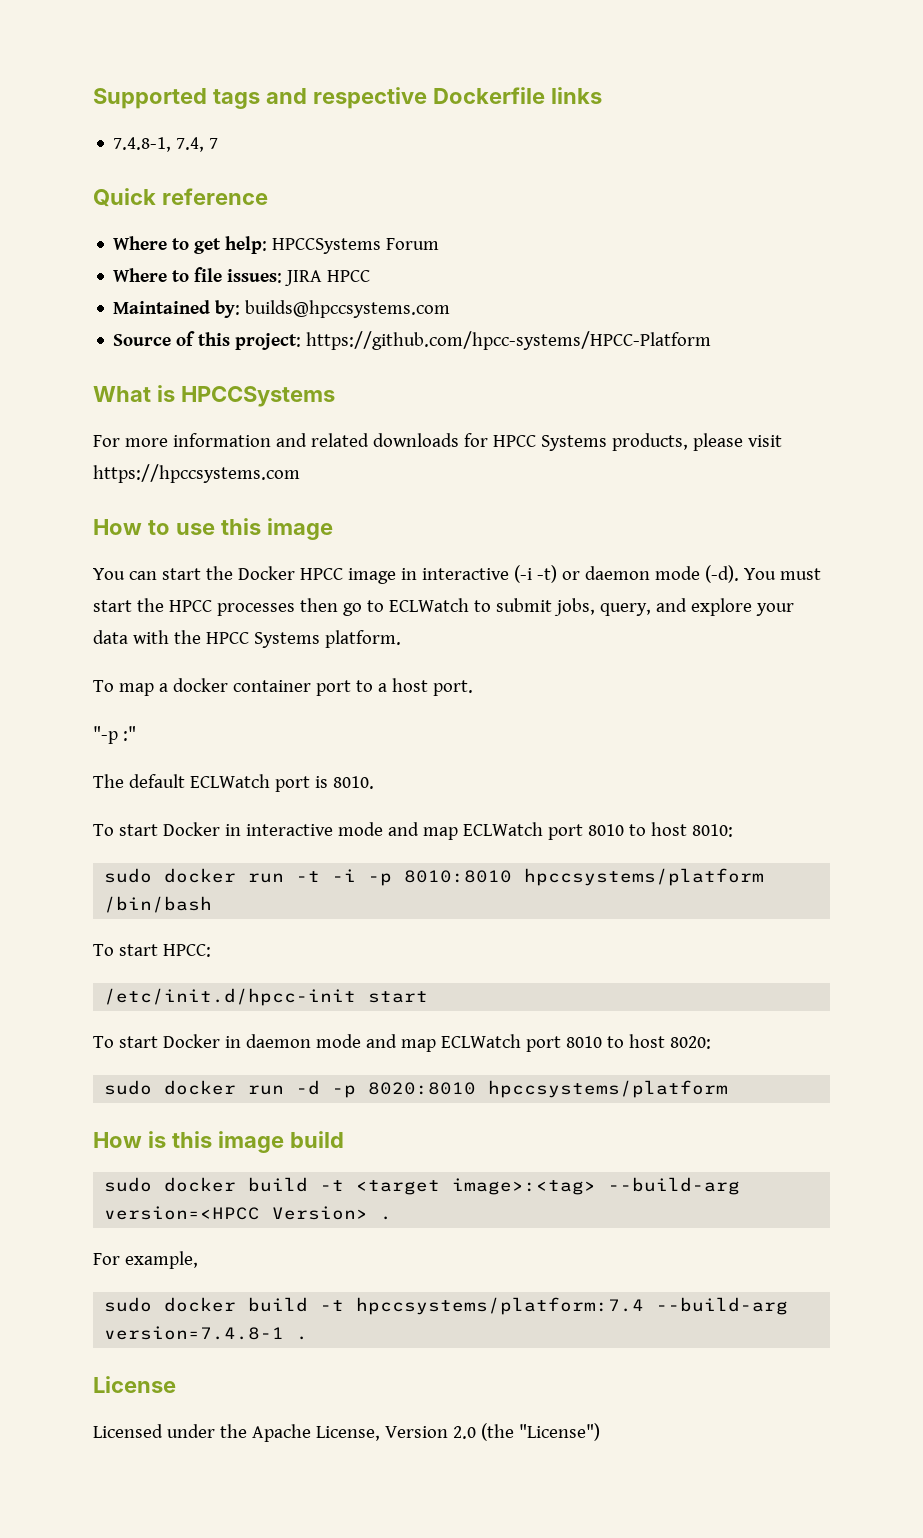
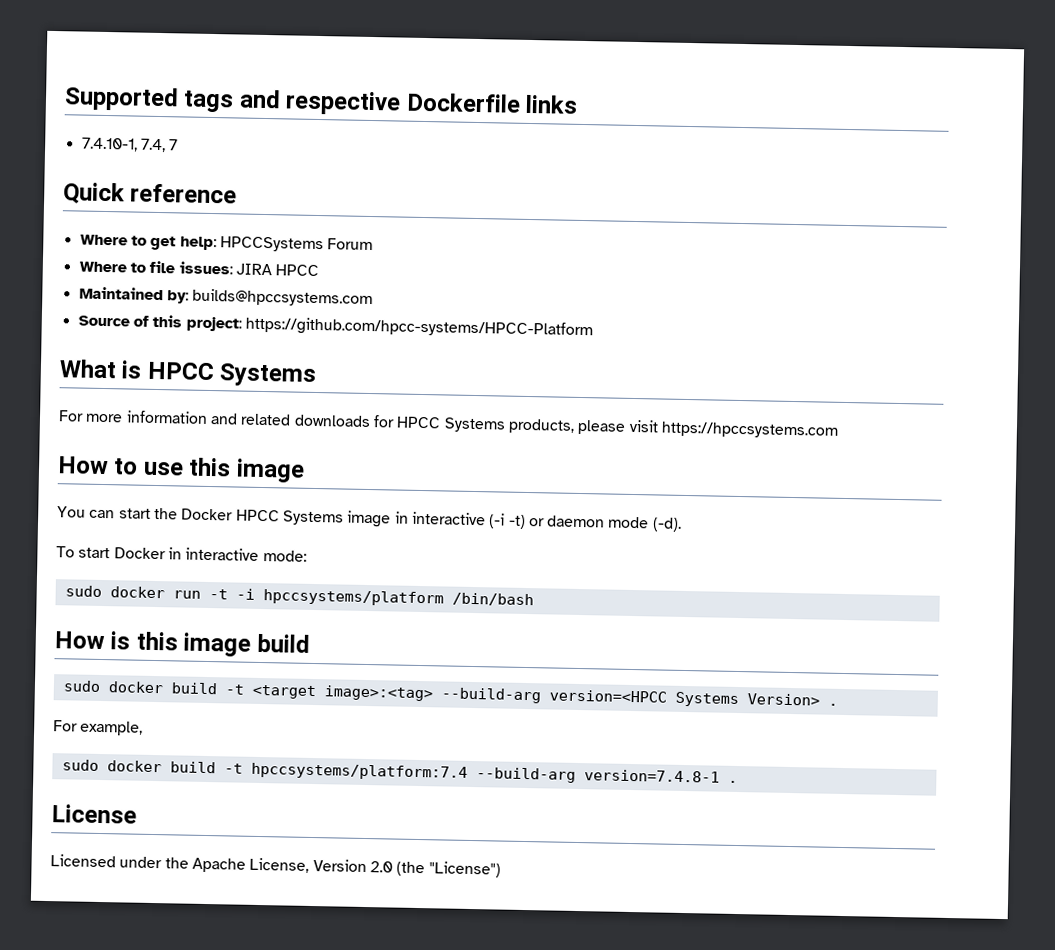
- 7.4.8-1, 7.4, 7
+ 7.4.10-1, 7.4, 7
- What is HPCCSystems
+ What is HPCC Systems
- You can start the Docker HPCC image in interactive (-i -t) or daemon mode (-d). You must start the HPCC processes then go to ECLWatch to submit jobs, query, and explore your data with the HPCC Systems platform.
- To map a docker container port to a host port.
- "-p :"
- The default ECLWatch port is 8010.
+ You can start the Docker HPCC Systems image in interactive (-i -t) or daemon mode (-d).
- To start Docker in interactive mode and map ECLWatch port 8010 to host 8010:
+ To start Docker in interactive mode:
- sudo docker run -t -i -p 8010:8010 hpccsystems/platform /bin/bash
+ sudo docker run -t -i hpccsystems/platform /bin/bash
- To start HPCC:
- /etc/init.d/hpcc-init start
- To start Docker in daemon mode and map ECLWatch port 8010 to host 8020:
- sudo docker run -d -p 8020:8010 hpccsystems/platform
- sudo docker build -t <target image>:<tag> --build-arg version=<HPCC Version> .
+ sudo docker build -t <target image>:<tag> --build-arg version=<HPCC Systems Version> .

